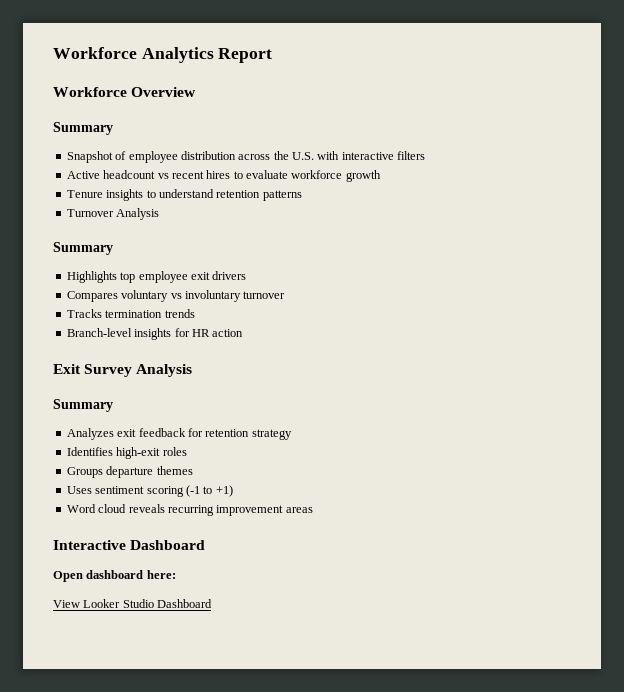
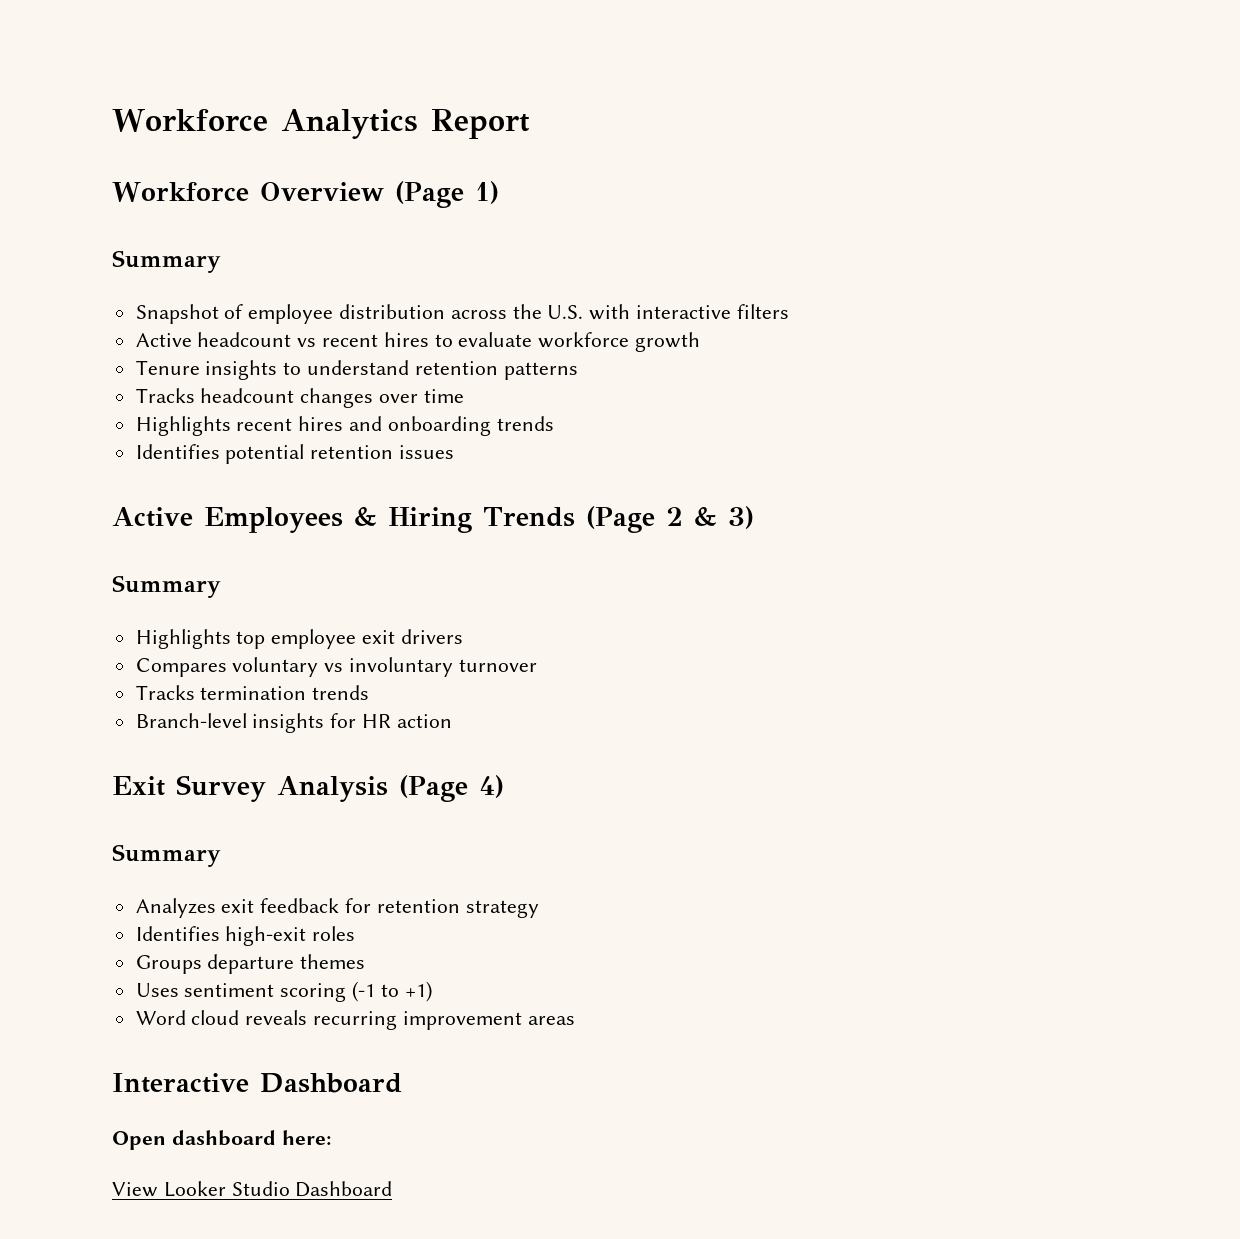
- Workforce Overview
+ Workforce Overview (Page 1)
- Turnover Analysis
+ Tracks headcount changes over time
+ Highlights recent hires and onboarding trends
+ Identifies potential retention issues
+ Active Employees & Hiring Trends (Page 2 & 3)
- Exit Survey Analysis
+ Exit Survey Analysis (Page 4)

